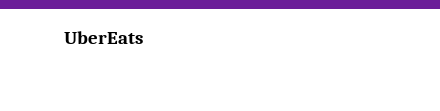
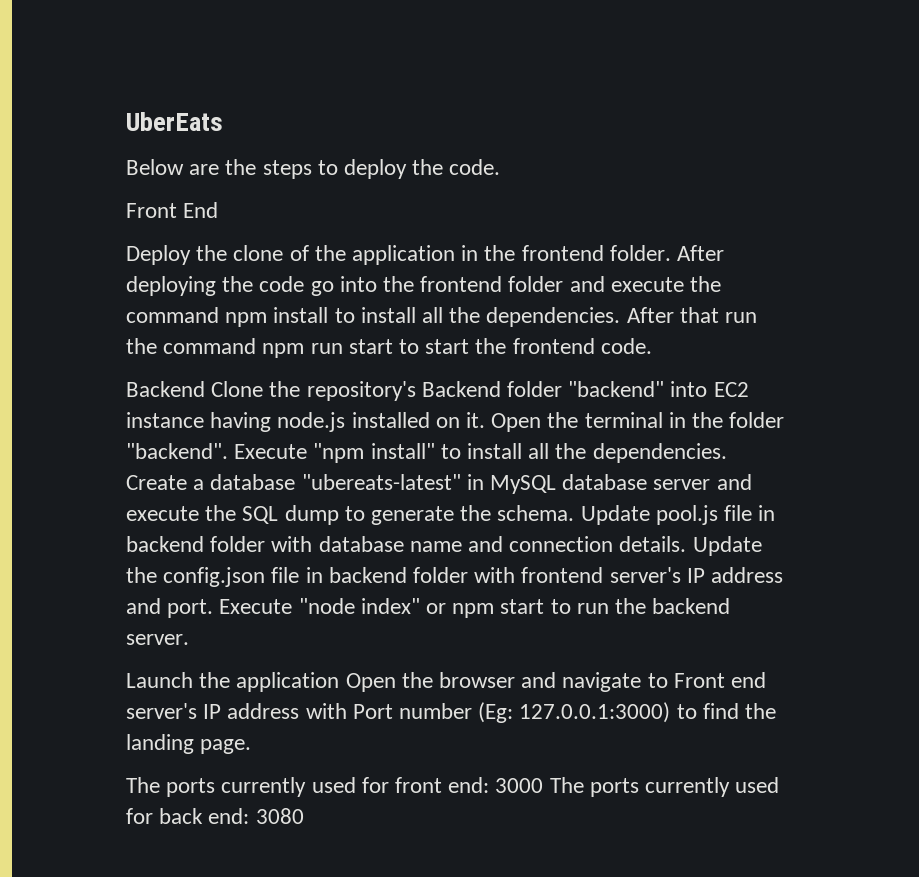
+ Below are the steps to deploy the code.
+ Front End
+ Deploy the clone of the application in the frontend folder. After deploying the code go into the frontend folder and execute the command npm install to install all the dependencies. After that run the command npm run start to start the frontend code.
+ Backend Clone the repository's Backend folder "backend" into EC2 instance having node.js installed on it. Open the terminal in the folder "backend". Execute "npm install" to install all the dependencies. Create a database "ubereats-latest" in MySQL database server and execute the SQL dump to generate the schema. Update pool.js file in backend folder with database name and connection details. Update the config.json file in backend folder with frontend server's IP address and port. Execute "node index" or npm start to run the backend server.
+ Launch the application Open the browser and navigate to Front end server's IP address with Port number (Eg: 127.0.0.1:3000) to find the landing page.
+ The ports currently used for front end: 3000 The ports currently used for back end: 3080

